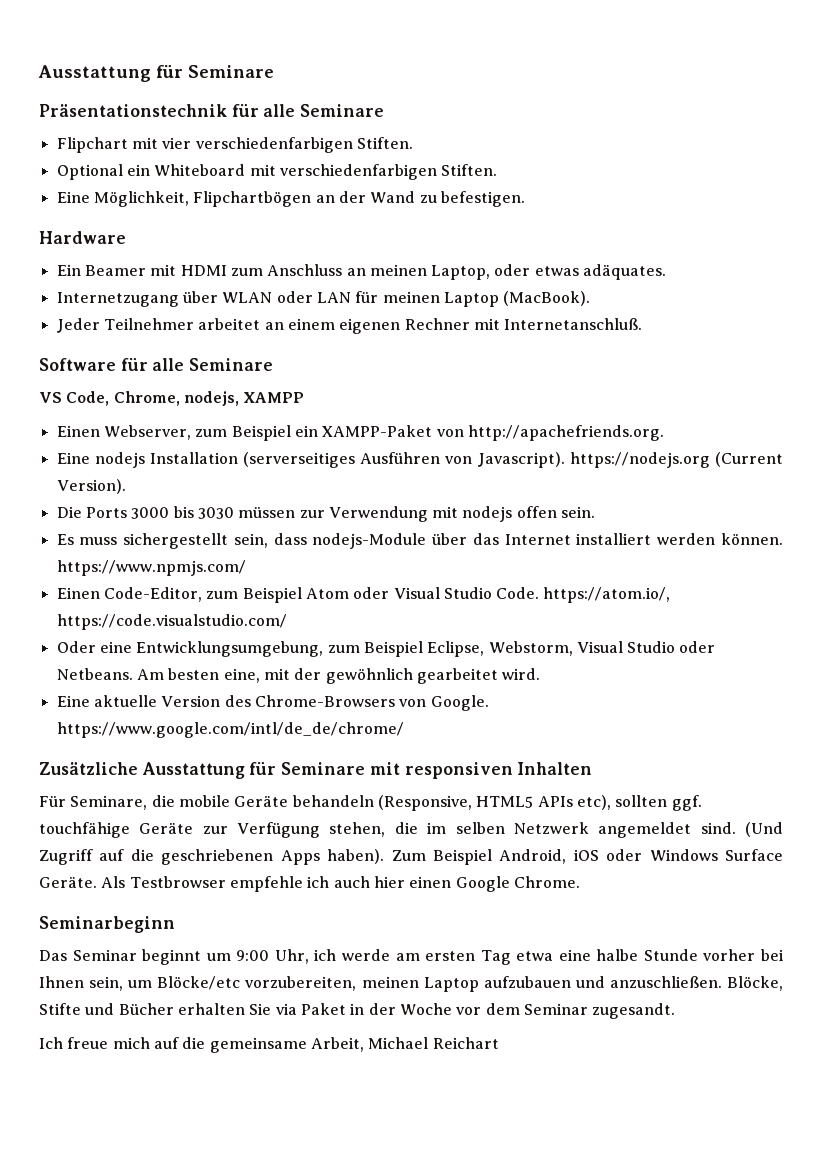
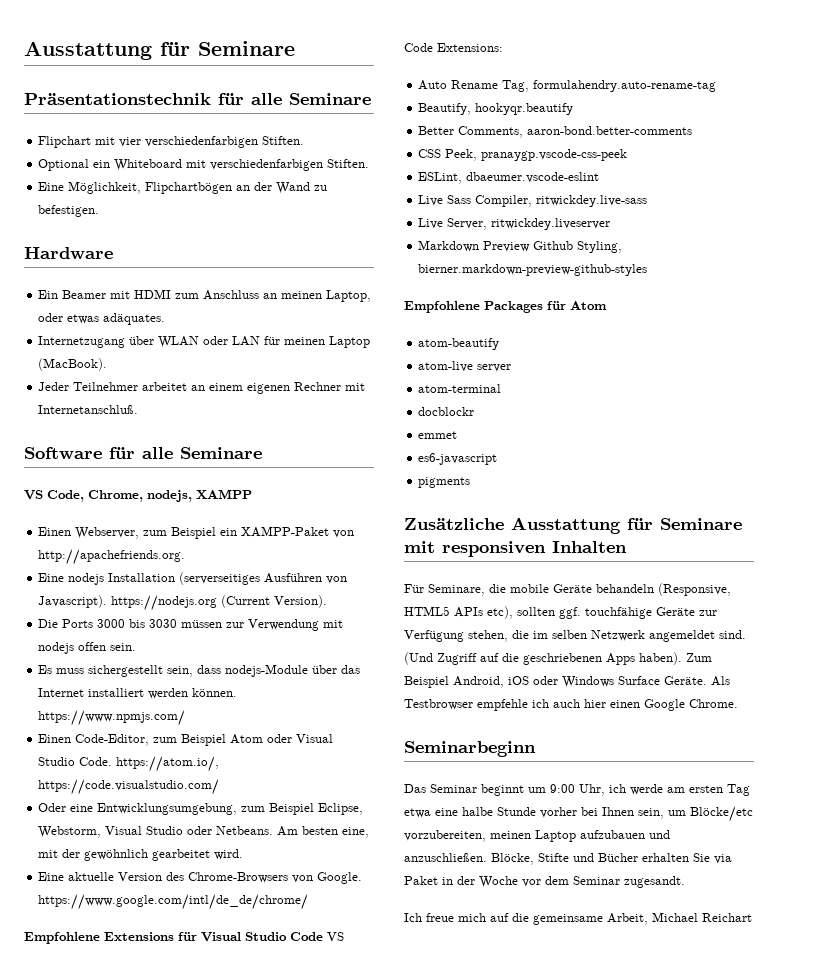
+ Empfohlene Extensions für Visual Studio Code VS Code Extensions:
+ Auto Rename Tag, formulahendry.auto-rename-tag
+ Beautify, hookyqr.beautify
+ Better Comments, aaron-bond.better-comments
+ CSS Peek, pranaygp.vscode-css-peek
+ ESLint, dbaeumer.vscode-eslint
+ Live Sass Compiler, ritwickdey.live-sass
+ Live Server, ritwickdey.liveserver
+ Markdown Preview Github Styling, bierner.markdown-preview-github-styles
+ Empfohlene Packages für Atom
+ atom-beautify
+ atom-live server
+ atom-terminal
+ docblockr
+ emmet
+ es6-javascript
+ pigments

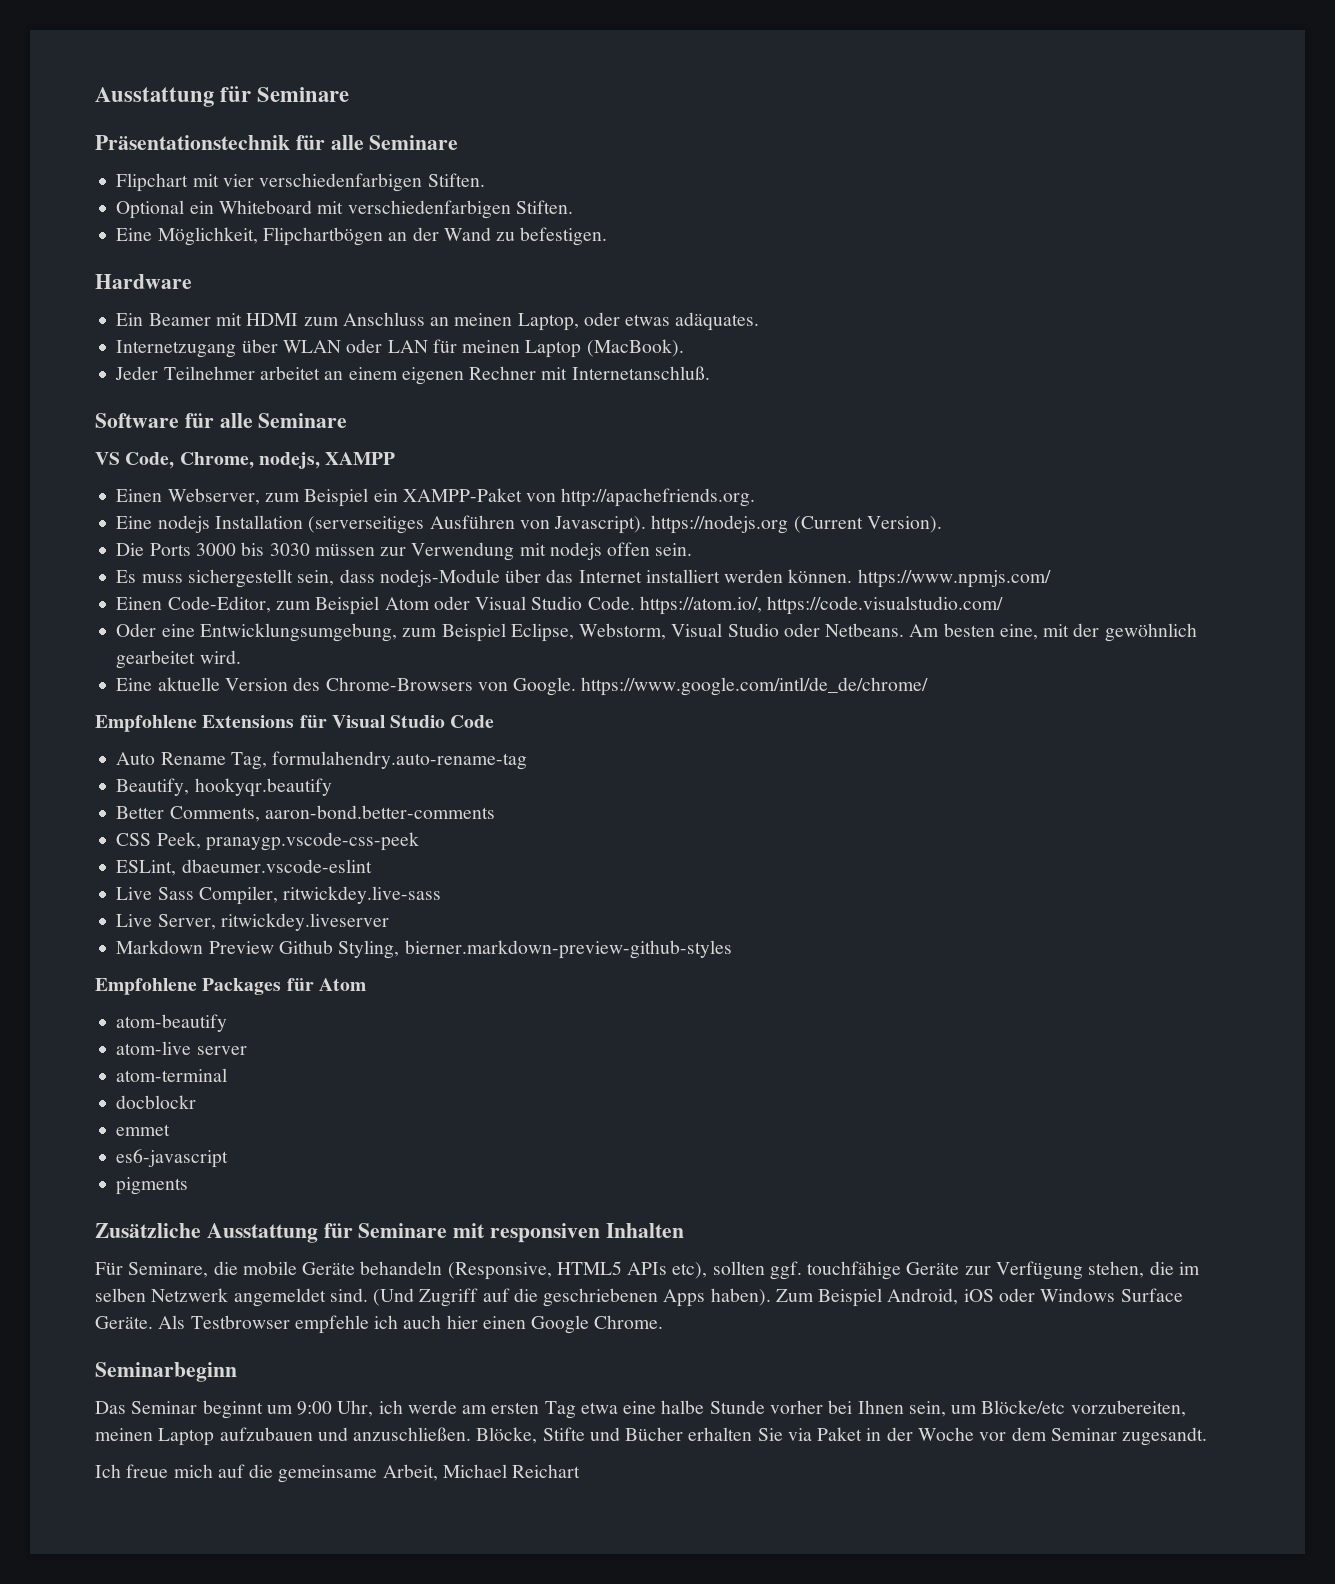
- Empfohlene Extensions für Visual Studio Code VS Code Extensions:
+ Empfohlene Extensions für Visual Studio Code

